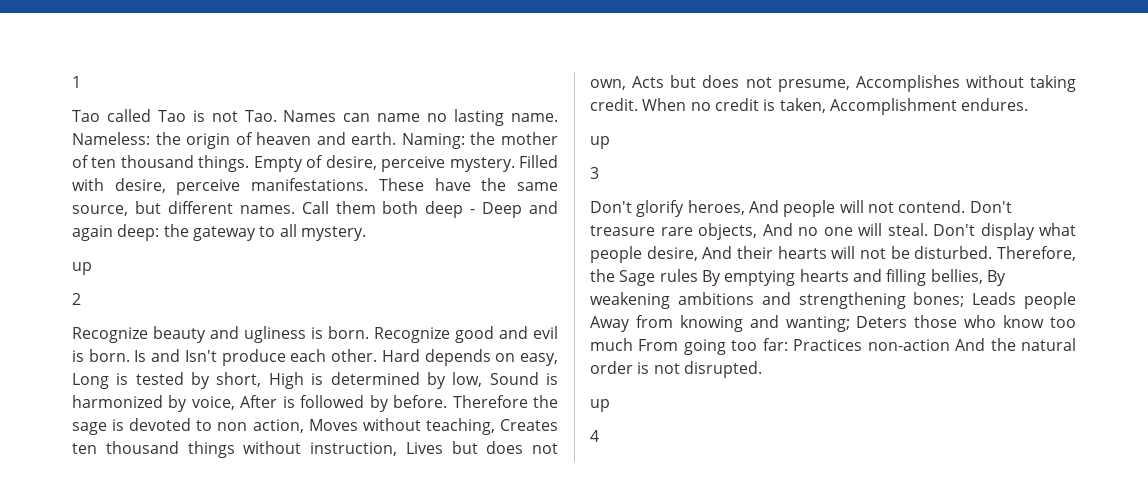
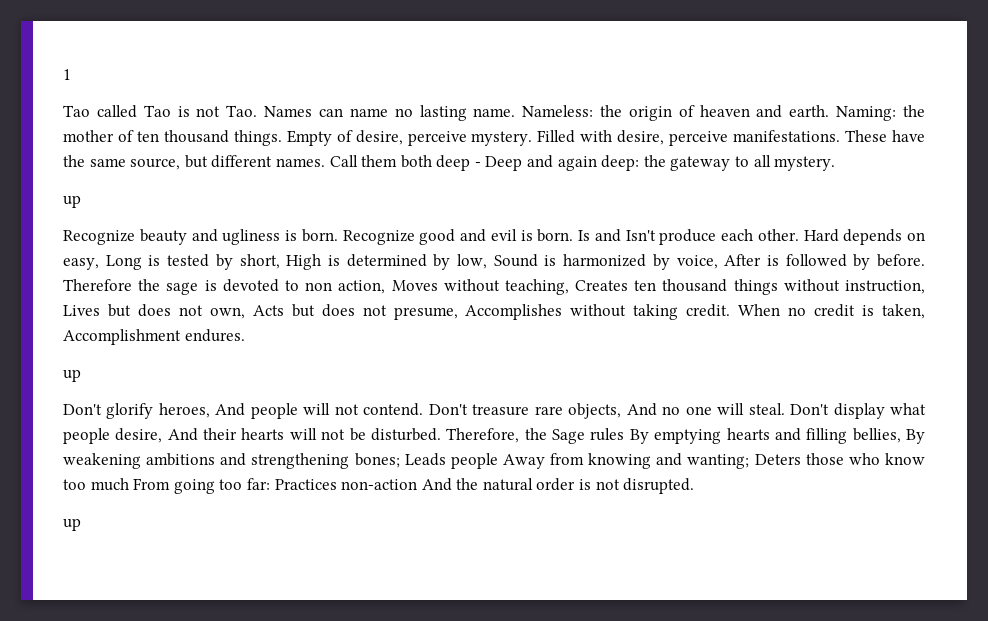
- 2
- 3
- 4

